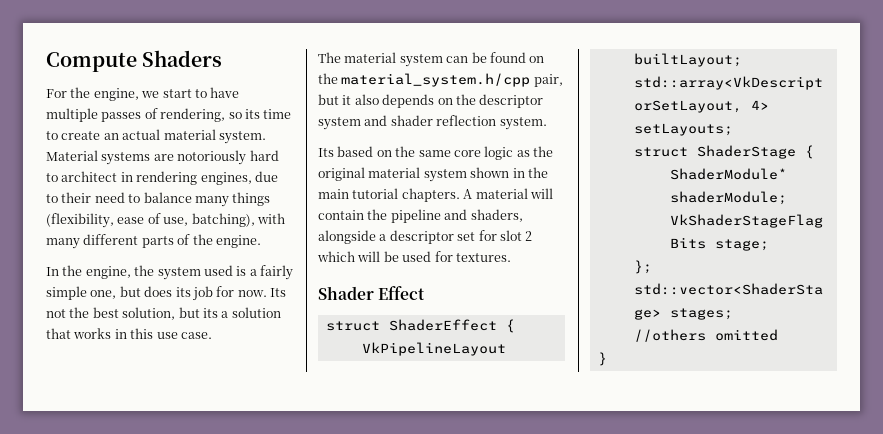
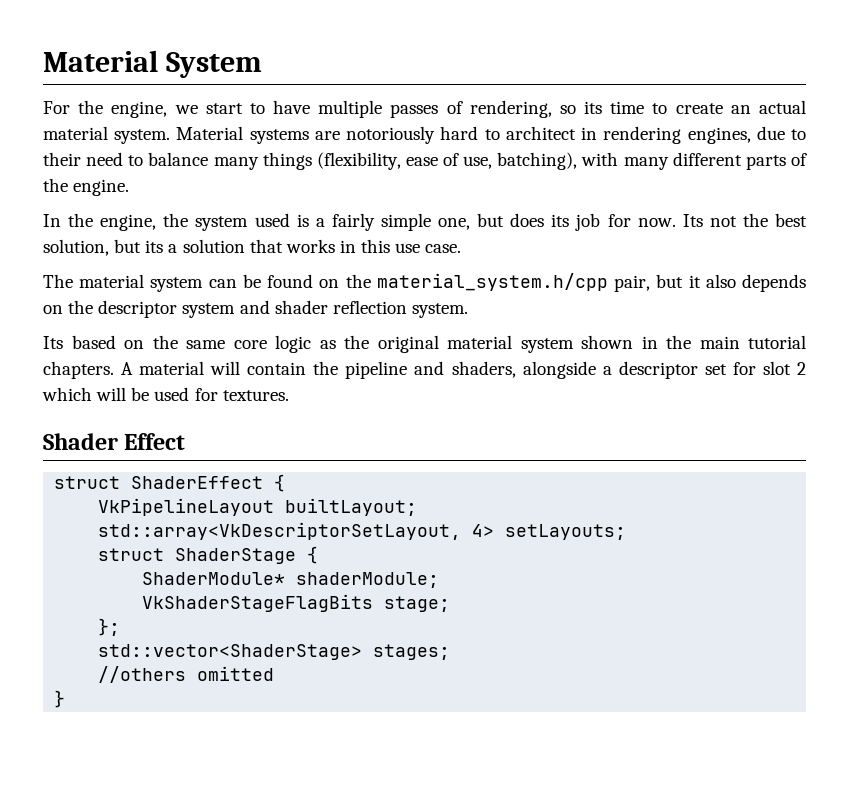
- Compute Shaders
+ Material System

